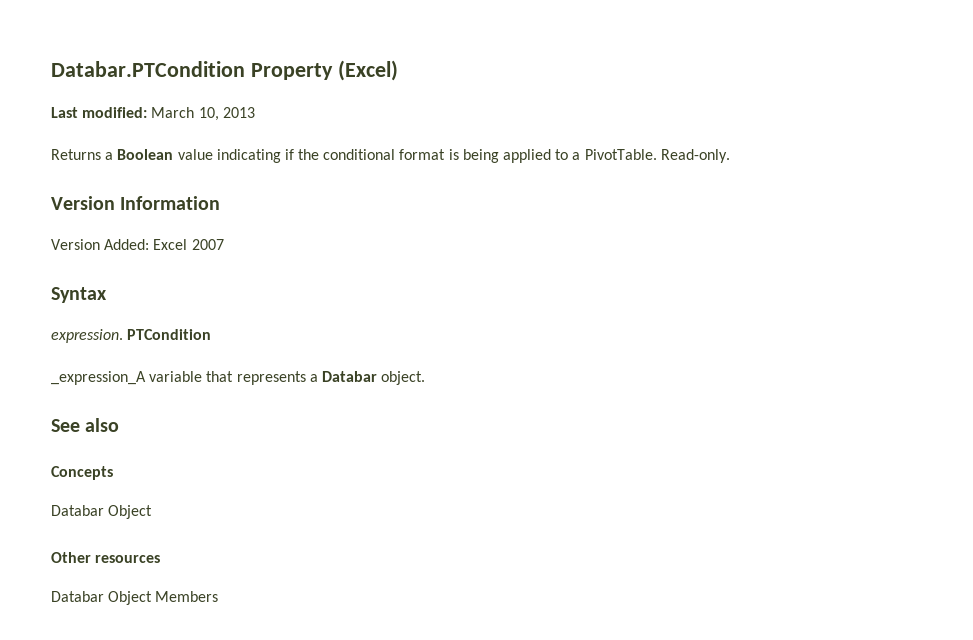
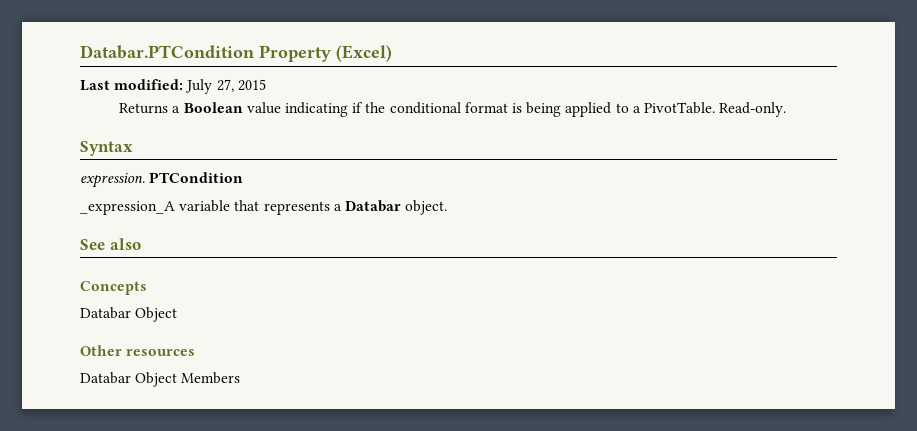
- Last modified: March 10, 2013
+ Last modified: July 27, 2015
- Version Information
- Version Added: Excel 2007

